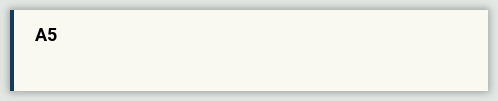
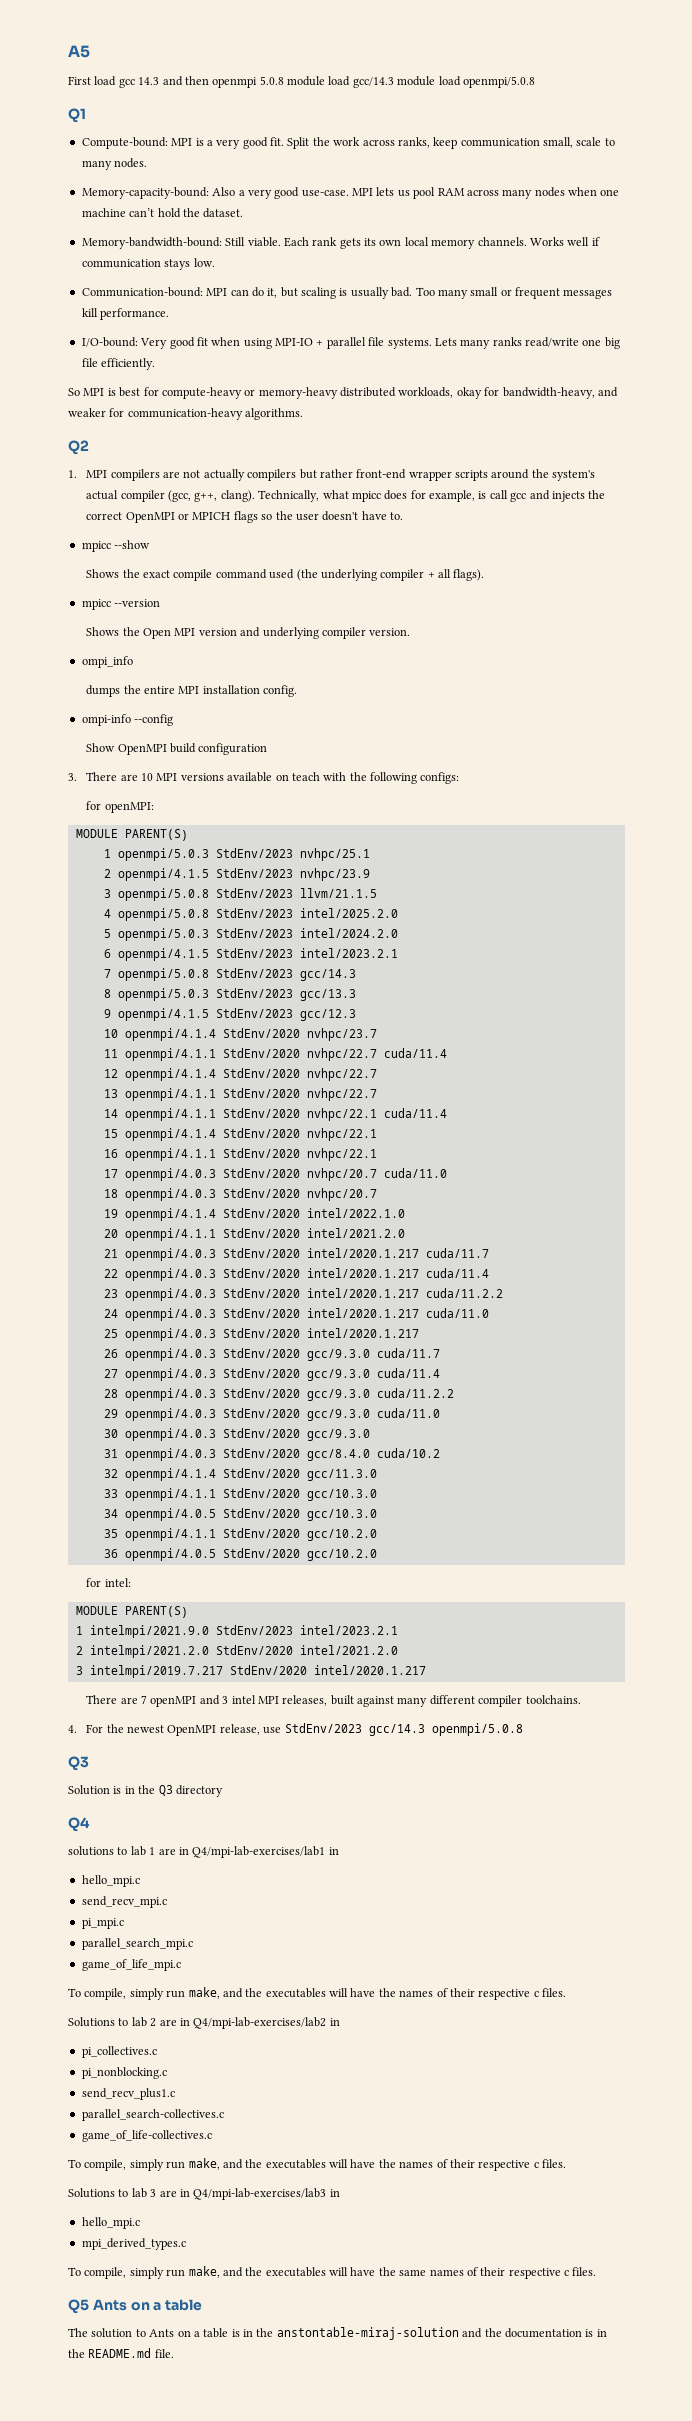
+ First load gcc 14.3 and then openmpi 5.0.8 module load gcc/14.3 module load openmpi/5.0.8
+ Q1
+ Compute-bound: MPI is a very good fit. Split the work across ranks, keep communication small, scale to many nodes.
+ Memory-capacity-bound: Also a very good use-case. MPI lets us pool RAM across many nodes when one machine can’t hold the dataset.
+ Memory-bandwidth-bound: Still viable. Each rank gets its own local memory channels. Works well if communication stays low.
+ Communication-bound: MPI can do it, but scaling is usually bad. Too many small or frequent messages kill performance.
+ I/O-bound: Very good fit when using MPI-IO + parallel file systems. Lets many ranks read/write one big file efficiently.
+ So MPI is best for compute-heavy or memory-heavy distributed workloads, okay for bandwidth-heavy, and weaker for communication-heavy algorithms.
+ Q2
+ 1. MPI compilers are not actually compilers but rather front-end wrapper scripts around the system's actual compiler (gcc, g++, clang). Technically, what mpicc does for example, is call gcc and injects the correct OpenMPI or MPICH flags so the user doesn't have to.
+ mpicc --show
+ Shows the exact compile command used (the underlying compiler + all flags).
+ mpicc --version
+ Shows the Open MPI version and underlying compiler version.
+ ompi_info
+ dumps the entire MPI installation config.
+ ompi-info --config
+ Show OpenMPI build configuration
+ 3. There are 10 MPI versions available on teach with the following configs:
+ for openMPI:
+ MODULE PARENT(S)
+ 1 openmpi/5.0.3 StdEnv/2023 nvhpc/25.1
+ 2 openmpi/4.1.5 StdEnv/2023 nvhpc/23.9
+ 3 openmpi/5.0.8 StdEnv/2023 llvm/21.1.5
+ 4 openmpi/5.0.8 StdEnv/2023 intel/2025.2.0
+ 5 openmpi/5.0.3 StdEnv/2023 intel/2024.2.0
+ 6 openmpi/4.1.5 StdEnv/2023 intel/2023.2.1
+ 7 openmpi/5.0.8 StdEnv/2023 gcc/14.3
+ 8 openmpi/5.0.3 StdEnv/2023 gcc/13.3
+ 9 openmpi/4.1.5 StdEnv/2023 gcc/12.3
+ 10 openmpi/4.1.4 StdEnv/2020 nvhpc/23.7
+ 11 openmpi/4.1.1 StdEnv/2020 nvhpc/22.7 cuda/11.4
+ 12 openmpi/4.1.4 StdEnv/2020 nvhpc/22.7
+ 13 openmpi/4.1.1 StdEnv/2020 nvhpc/22.7
+ 14 openmpi/4.1.1 StdEnv/2020 nvhpc/22.1 cuda/11.4
+ 15 openmpi/4.1.4 StdEnv/2020 nvhpc/22.1
+ 16 openmpi/4.1.1 StdEnv/2020 nvhpc/22.1
+ 17 openmpi/4.0.3 StdEnv/2020 nvhpc/20.7 cuda/11.0
+ 18 openmpi/4.0.3 StdEnv/2020 nvhpc/20.7
+ 19 openmpi/4.1.4 StdEnv/2020 intel/2022.1.0
+ 20 openmpi/4.1.1 StdEnv/2020 intel/2021.2.0
+ 21 openmpi/4.0.3 StdEnv/2020 intel/2020.1.217 cuda/11.7
+ 22 openmpi/4.0.3 StdEnv/2020 intel/2020.1.217 cuda/11.4
+ 23 openmpi/4.0.3 StdEnv/2020 intel/2020.1.217 cuda/11.2.2
+ 24 openmpi/4.0.3 StdEnv/2020 intel/2020.1.217 cuda/11.0
+ 25 openmpi/4.0.3 StdEnv/2020 intel/2020.1.217
+ 26 openmpi/4.0.3 StdEnv/2020 gcc/9.3.0 cuda/11.7
+ 27 openmpi/4.0.3 StdEnv/2020 gcc/9.3.0 cuda/11.4
+ 28 openmpi/4.0.3 StdEnv/2020 gcc/9.3.0 cuda/11.2.2
+ 29 openmpi/4.0.3 StdEnv/2020 gcc/9.3.0 cuda/11.0
+ 30 openmpi/4.0.3 StdEnv/2020 gcc/9.3.0
+ 31 openmpi/4.0.3 StdEnv/2020 gcc/8.4.0 cuda/10.2
+ 32 openmpi/4.1.4 StdEnv/2020 gcc/11.3.0
+ 33 openmpi/4.1.1 StdEnv/2020 gcc/10.3.0
+ 34 openmpi/4.0.5 StdEnv/2020 gcc/10.3.0
+ 35 openmpi/4.1.1 StdEnv/2020 gcc/10.2.0
+ 36 openmpi/4.0.5 StdEnv/2020 gcc/10.2.0
+ for intel:
+ MODULE PARENT(S)
+ 1 intelmpi/2021.9.0 StdEnv/2023 intel/2023.2.1
+ 2 intelmpi/2021.2.0 StdEnv/2020 intel/2021.2.0
+ 3 intelmpi/2019.7.217 StdEnv/2020 intel/2020.1.217
+ There are 7 openMPI and 3 intel MPI releases, built against many different compiler toolchains.
+ 4. For the newest OpenMPI release, use StdEnv/2023 gcc/14.3 openmpi/5.0.8
+ Q3
+ Solution is in the Q3 directory
+ Q4
+ solutions to lab 1 are in Q4/mpi-lab-exercises/lab1 in
+ hello_mpi.c
+ send_recv_mpi.c
+ pi_mpi.c
+ parallel_search_mpi.c
+ game_of_life_mpi.c
+ To compile, simply run make, and the executables will have the names of their respective c files.
+ Solutions to lab 2 are in Q4/mpi-lab-exercises/lab2 in
+ pi_collectives.c
+ pi_nonblocking.c
+ send_recv_plus1.c
+ parallel_search-collectives.c
+ game_of_life-collectives.c
+ To compile, simply run make, and the executables will have the names of their respective c files.
+ Solutions to lab 3 are in Q4/mpi-lab-exercises/lab3 in
+ hello_mpi.c
+ mpi_derived_types.c
+ To compile, simply run make, and the executables will have the same names of their respective c files.
+ Q5 Ants on a table
+ The solution to Ants on a table is in the anstontable-miraj-solution and the documentation is in the README.md file.

